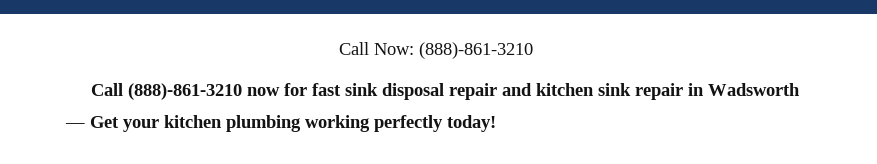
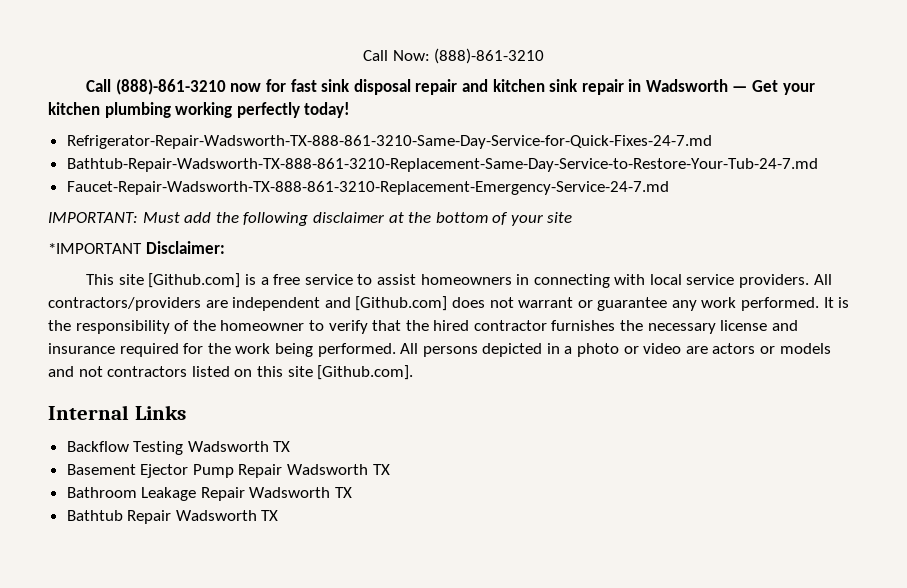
+ Refrigerator-Repair-Wadsworth-TX-888-861-3210-Same-Day-Service-for-Quick-Fixes-24-7.md
+ Bathtub-Repair-Wadsworth-TX-888-861-3210-Replacement-Same-Day-Service-to-Restore-Your-Tub-24-7.md
+ Faucet-Repair-Wadsworth-TX-888-861-3210-Replacement-Emergency-Service-24-7.md
+ IMPORTANT: Must add the following disclaimer at the bottom of your site
+ *IMPORTANT Disclaimer:
+ This site [Github.com] is a free service to assist homeowners in connecting with local service providers. All contractors/providers are independent and [Github.com] does not warrant or guarantee any work performed. It is the responsibility of the homeowner to verify that the hired contractor furnishes the necessary license and insurance required for the work being performed. All persons depicted in a photo or video are actors or models and not contractors listed on this site [Github.com].
+ Internal Links
+ Backflow Testing Wadsworth TX
+ Basement Ejector Pump Repair Wadsworth TX
+ Bathroom Leakage Repair Wadsworth TX
+ Bathtub Repair Wadsworth TX

